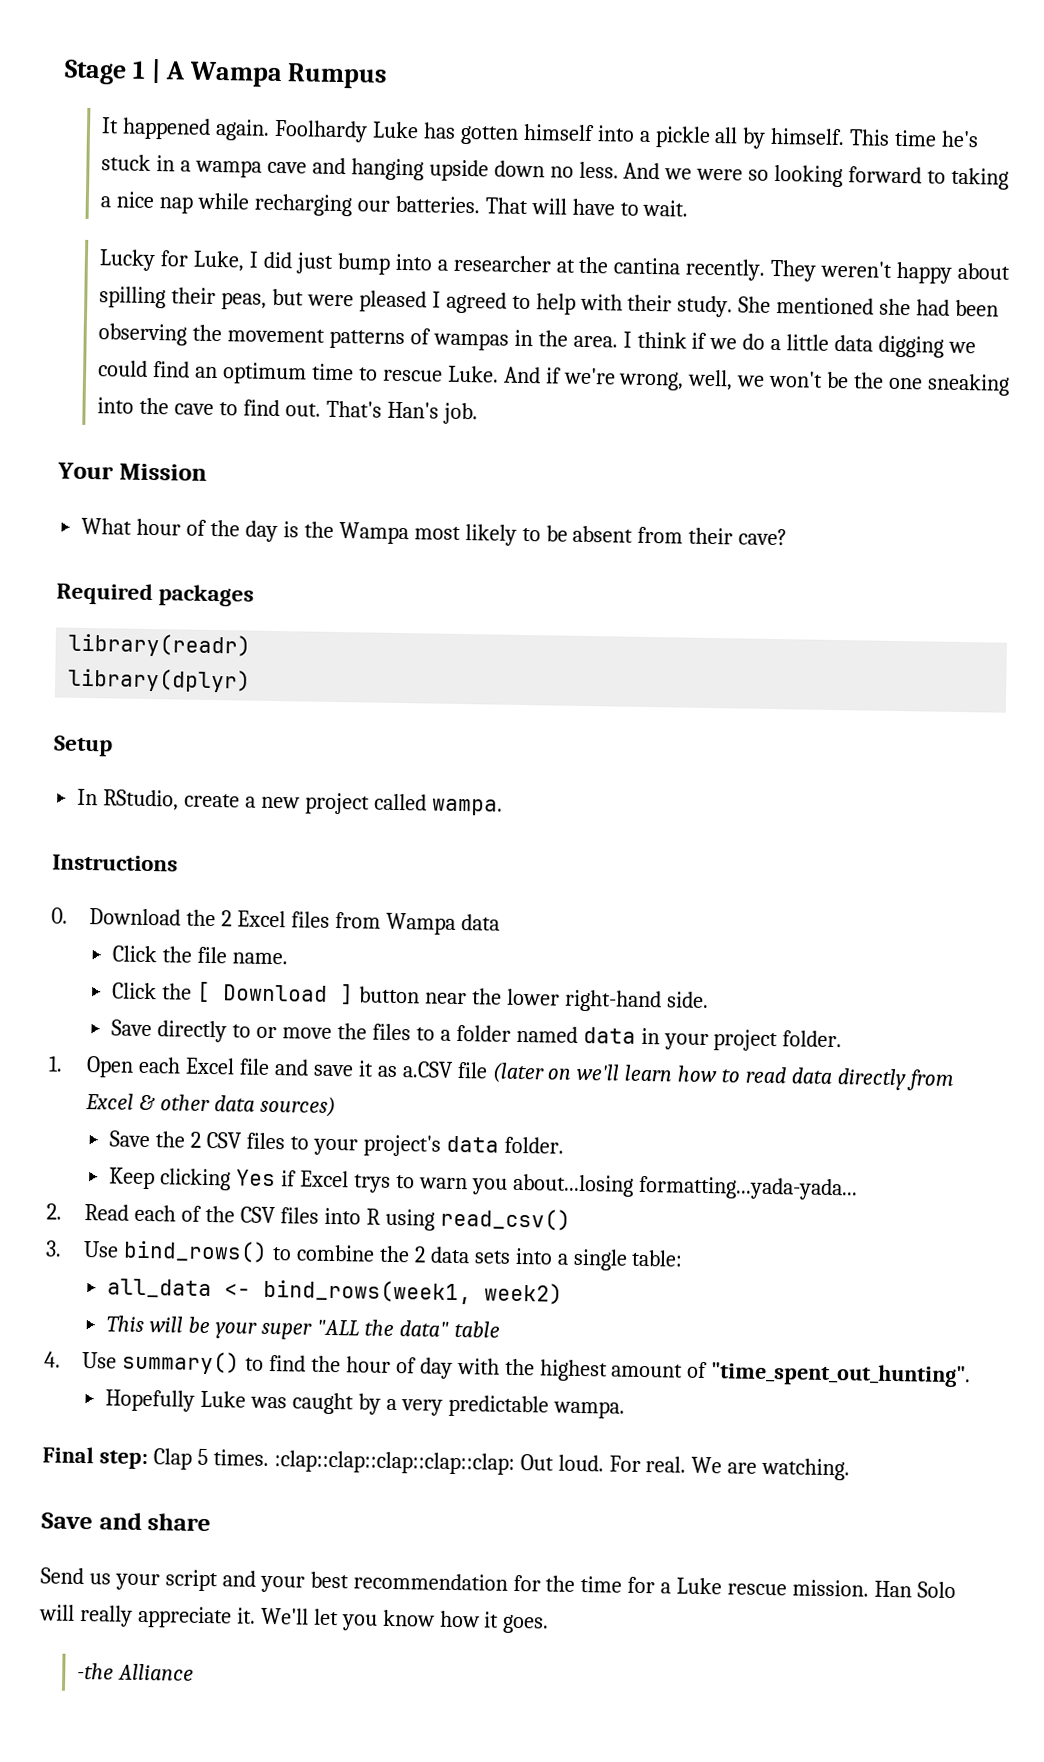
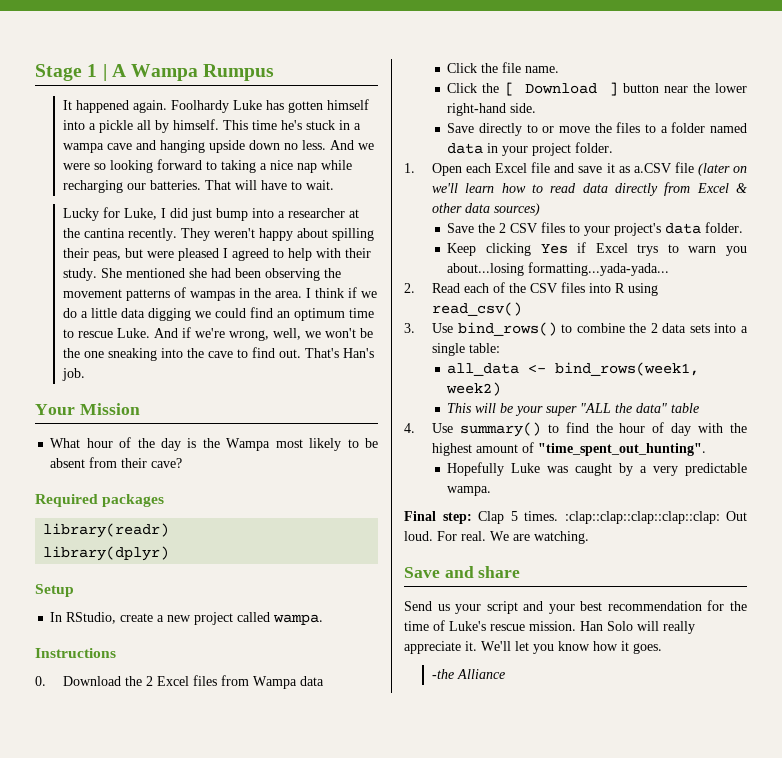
- Send us your script and your best recommendation for the time for a Luke rescue mission.
+ Send us your script and your best recommendation for the time of Luke's rescue mission.

